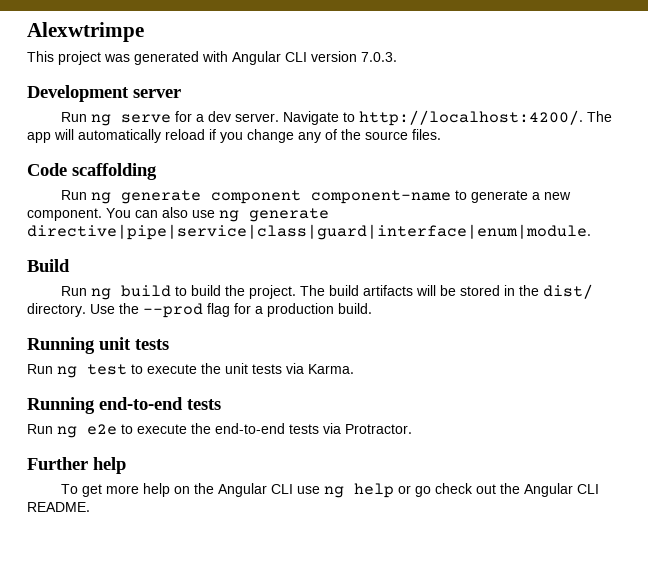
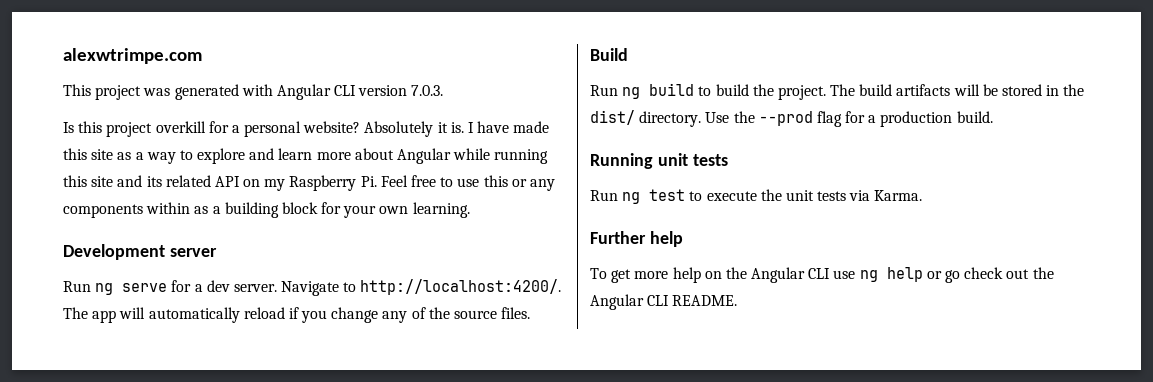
- Alexwtrimpe
+ alexwtrimpe.com
+ Is this project overkill for a personal website? Absolutely it is. I have made this site as a way to explore and learn more about Angular while running this site and its related API on my Raspberry Pi. Feel free to use this or any components within as a building block for your own learning.
- Code scaffolding
- Run ng generate component component-name to generate a new component. You can also use ng generate directive|pipe|service|class|guard|interface|enum|module.
- Running end-to-end tests
- Run ng e2e to execute the end-to-end tests via Protractor.

